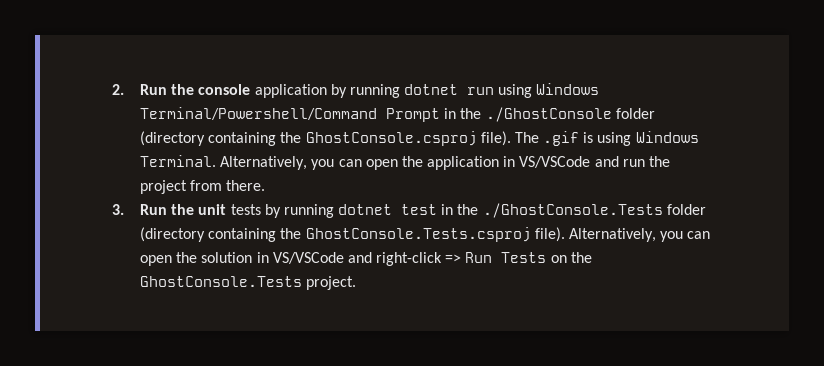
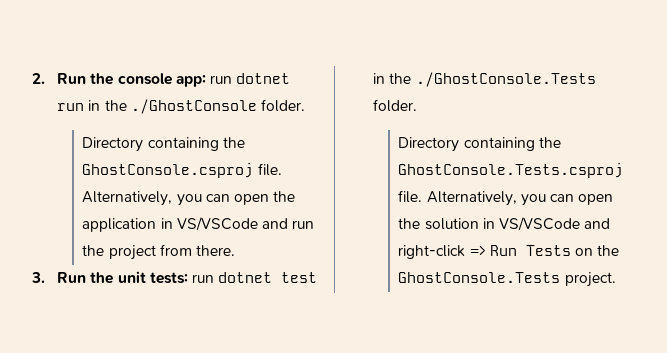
- 2. Run the console application by running dotnet run using Windows Terminal/Powershell/Command Prompt in the ./GhostConsole folder (directory containing the GhostConsole.csproj file). The .gif is using Windows Terminal.
+ 2. Run the console app: run dotnet run in the ./GhostConsole folder.
+ Directory containing the GhostConsole.csproj file.
- 3. Run the unit tests by running dotnet test in the ./GhostConsole.Tests folder (directory containing the GhostConsole.Tests.csproj file).
+ 3. Run the unit tests: run dotnet test in the ./GhostConsole.Tests folder.
+ Directory containing the GhostConsole.Tests.csproj file.

